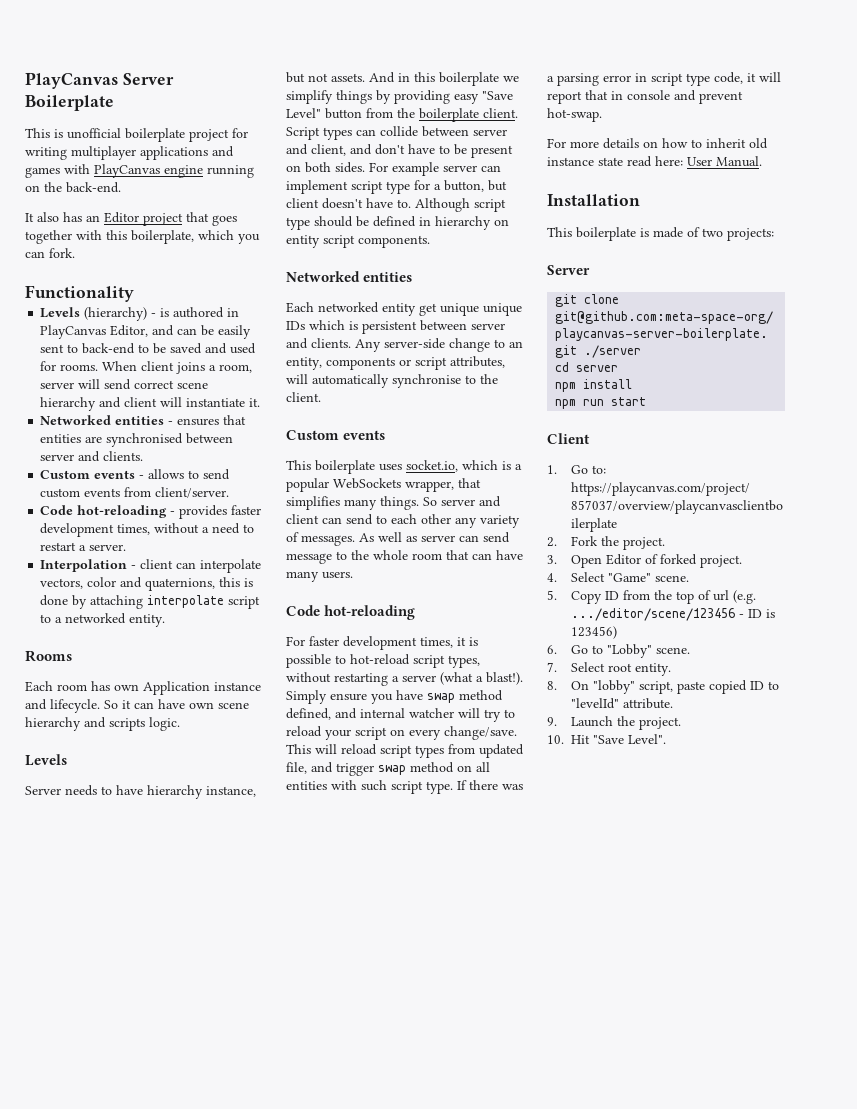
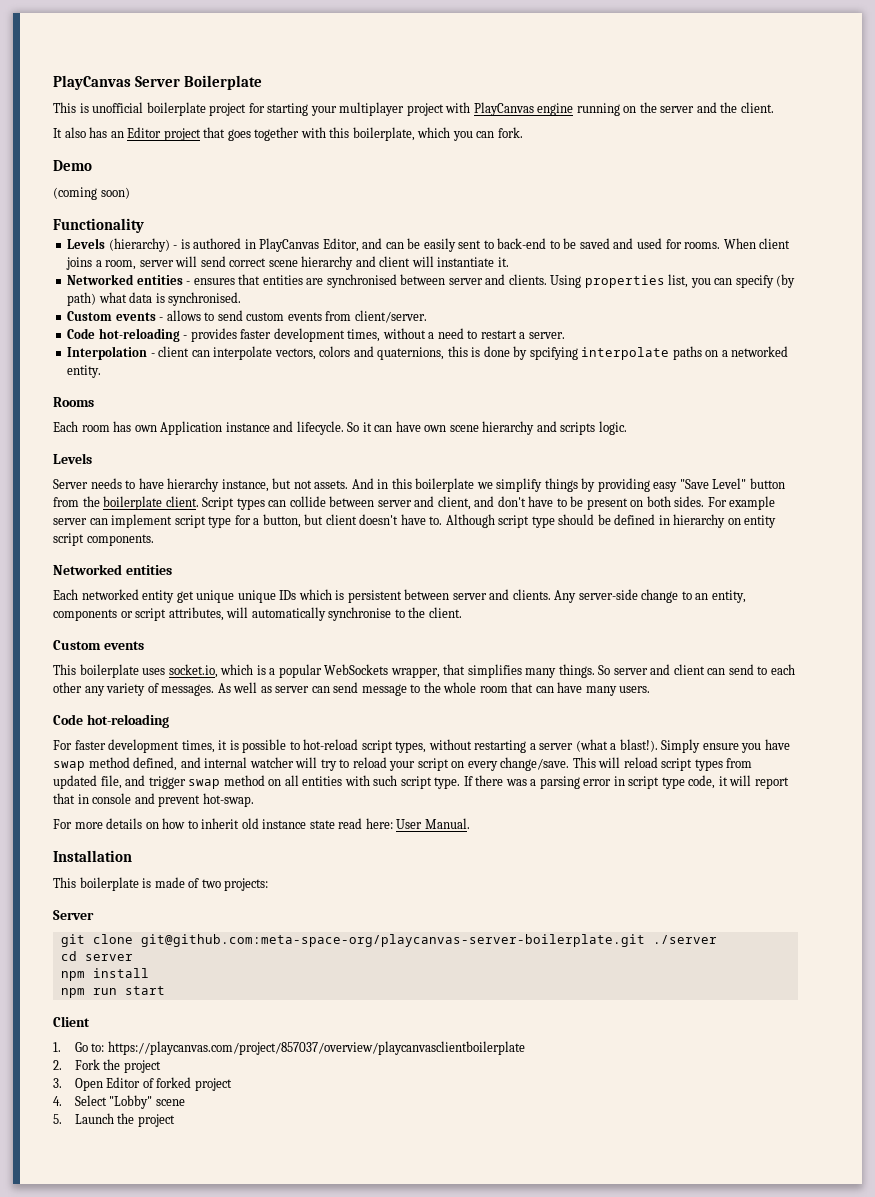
- This is unofficial boilerplate project for writing multiplayer applications and games with PlayCanvas engine running on the back-end.
+ This is unofficial boilerplate project for starting your multiplayer project with PlayCanvas engine running on the server and the client.
+ Demo
+ (coming soon)
+ Using properties list, you can specify (by path) what data is synchronised.
- Interpolation - client can interpolate vectors, color and quaternions, this is done by attaching interpolate script to a networked entity.
+ Interpolation - client can interpolate vectors, colors and quaternions, this is done by spcifying interpolate paths on a networked entity.
- 2. Fork the project.
+ 2. Fork the project
- 3. Open Editor of forked project.
+ 3. Open Editor of forked project
- 4. Select "Game" scene.
- 5. Copy ID from the top of url (e.g. .../editor/scene/123456 - ID is 123456)
- 6. Go to "Lobby" scene.
- 7. Select root entity.
- 8. On "lobby" script, paste copied ID to "levelId" attribute.
- 9. Launch the project.
- 10. Hit "Save Level".
+ 4. Select "Lobby" scene
+ 5. Launch the project

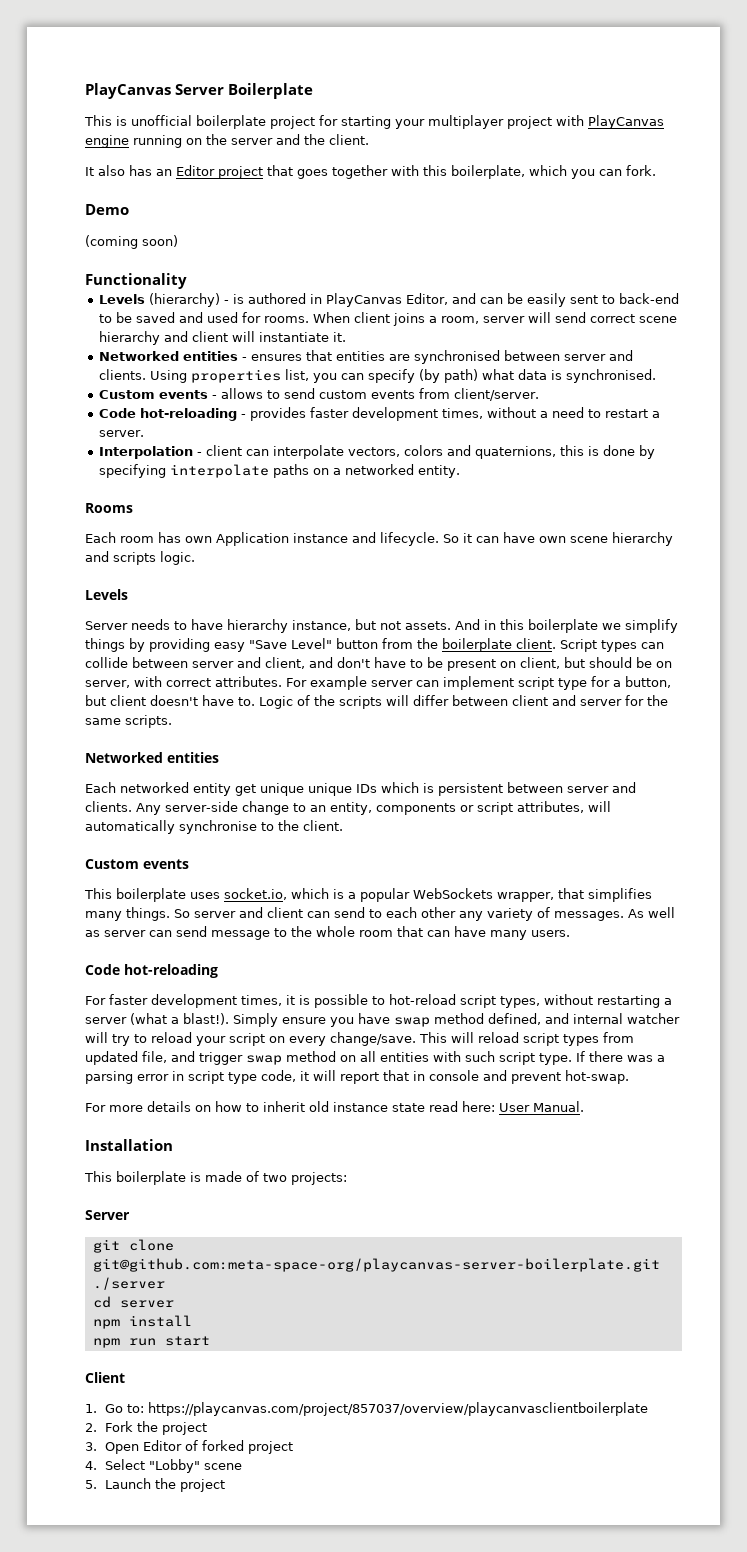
- Interpolation - client can interpolate vectors, colors and quaternions, this is done by spcifying interpolate paths on a networked entity.
+ Interpolation - client can interpolate vectors, colors and quaternions, this is done by specifying interpolate paths on a networked entity.
- Script types can collide between server and client, and don't have to be present on both sides.
+ Script types can collide between server and client, and don't have to be present on client, but should be on server, with correct attributes.
- Although script type should be defined in hierarchy on entity script components.
+ Logic of the scripts will differ between client and server for the same scripts.

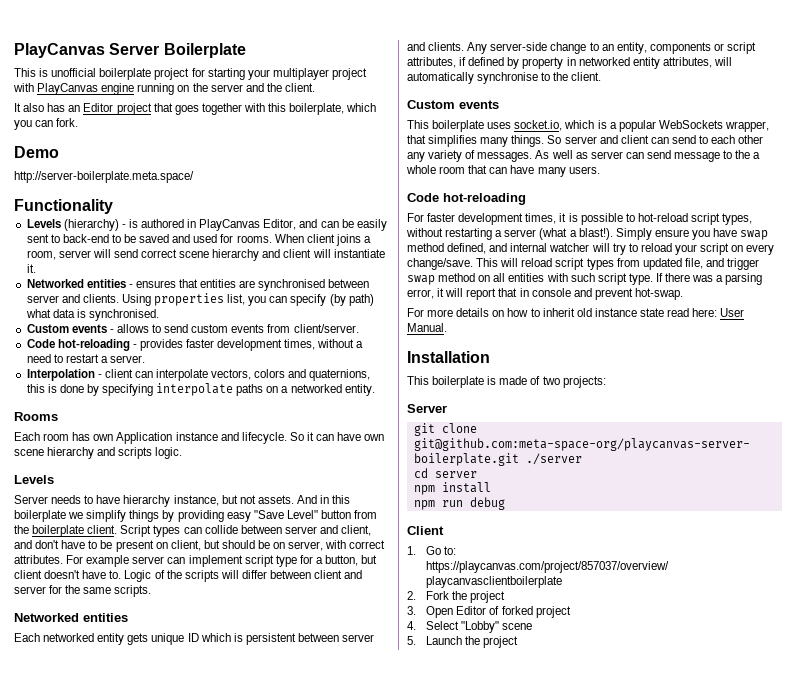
- (coming soon)
+ http://server-boilerplate.meta.space/
- Each networked entity get unique unique IDs which is persistent between server and clients.
+ Each networked entity gets unique ID which is persistent between server and clients.
- Any server-side change to an entity, components or script attributes, will automatically synchronise to the client.
+ Any server-side change to an entity, components or script attributes, if defined by property in networked entity attributes, will automatically synchronise to the client.
- As well as server can send message to the whole room that can have many users.
+ As well as server can send message to the a whole room that can have many users.
- If there was a parsing error in script type code, it will report that in console and prevent hot-swap.
+ If there was a parsing error, it will report that in console and prevent hot-swap.
- npm run start
+ npm run debug

